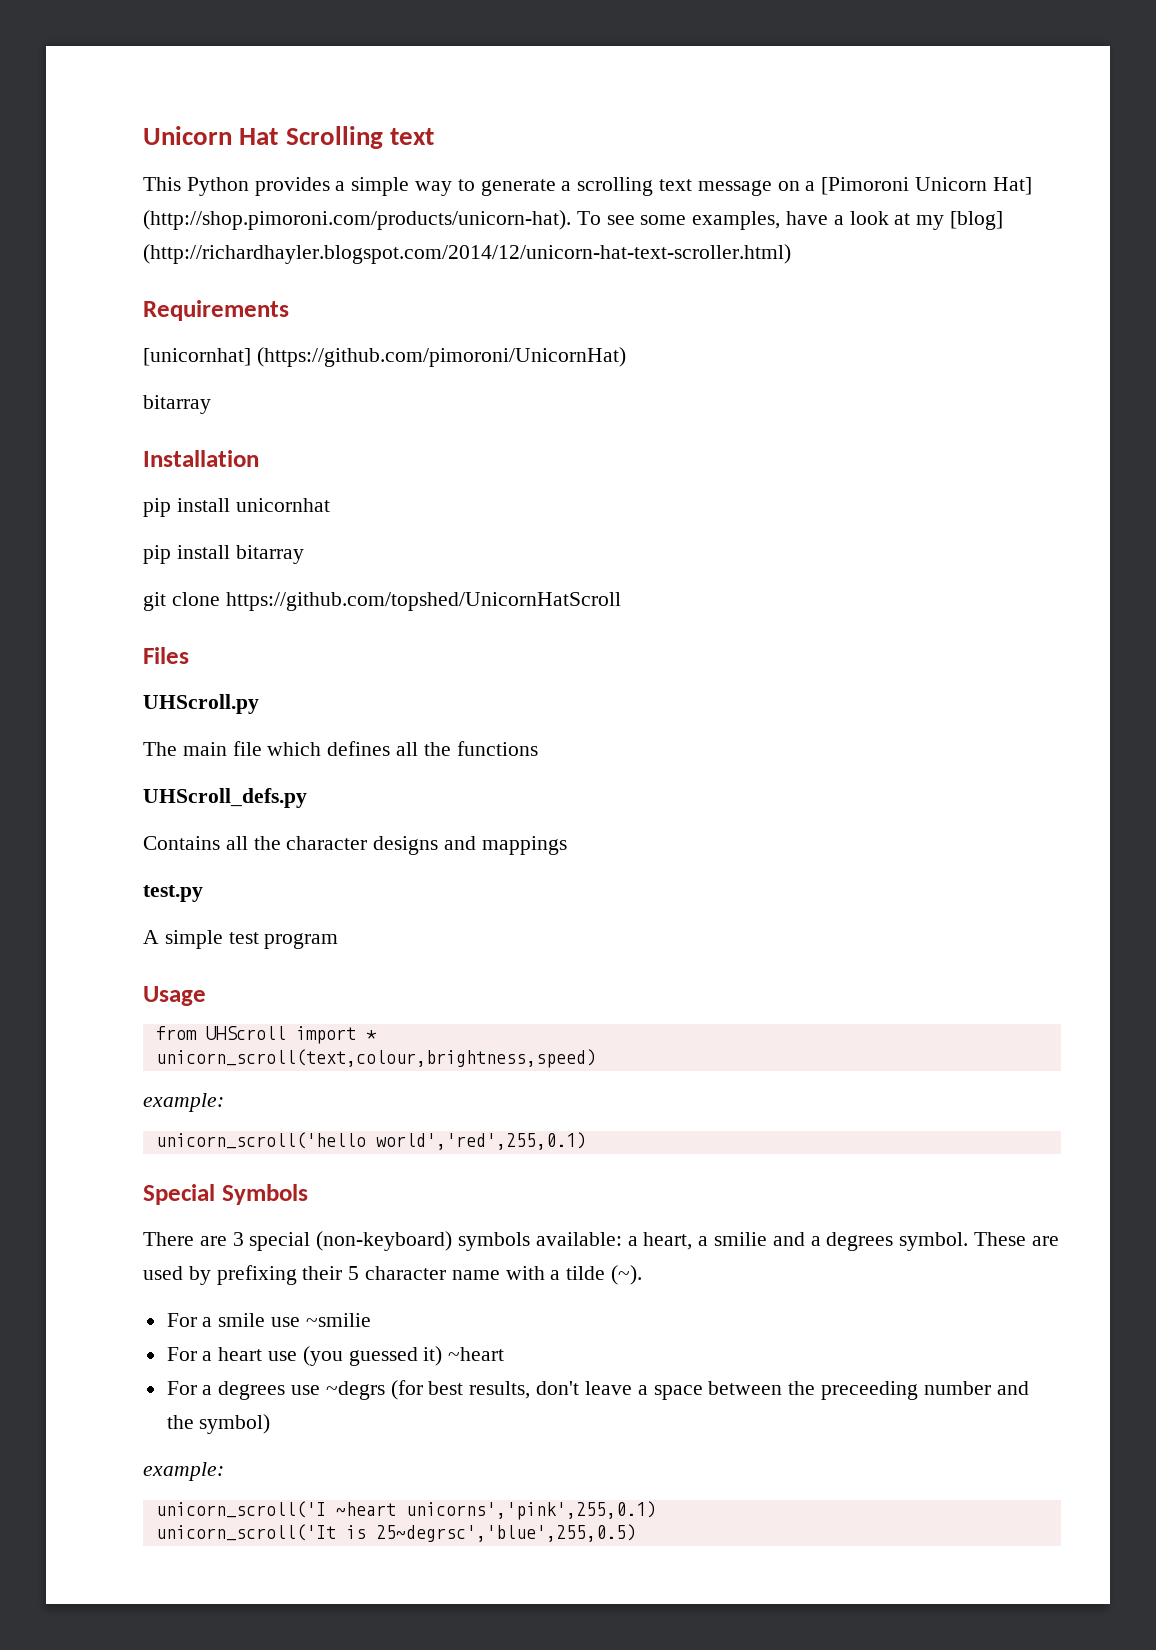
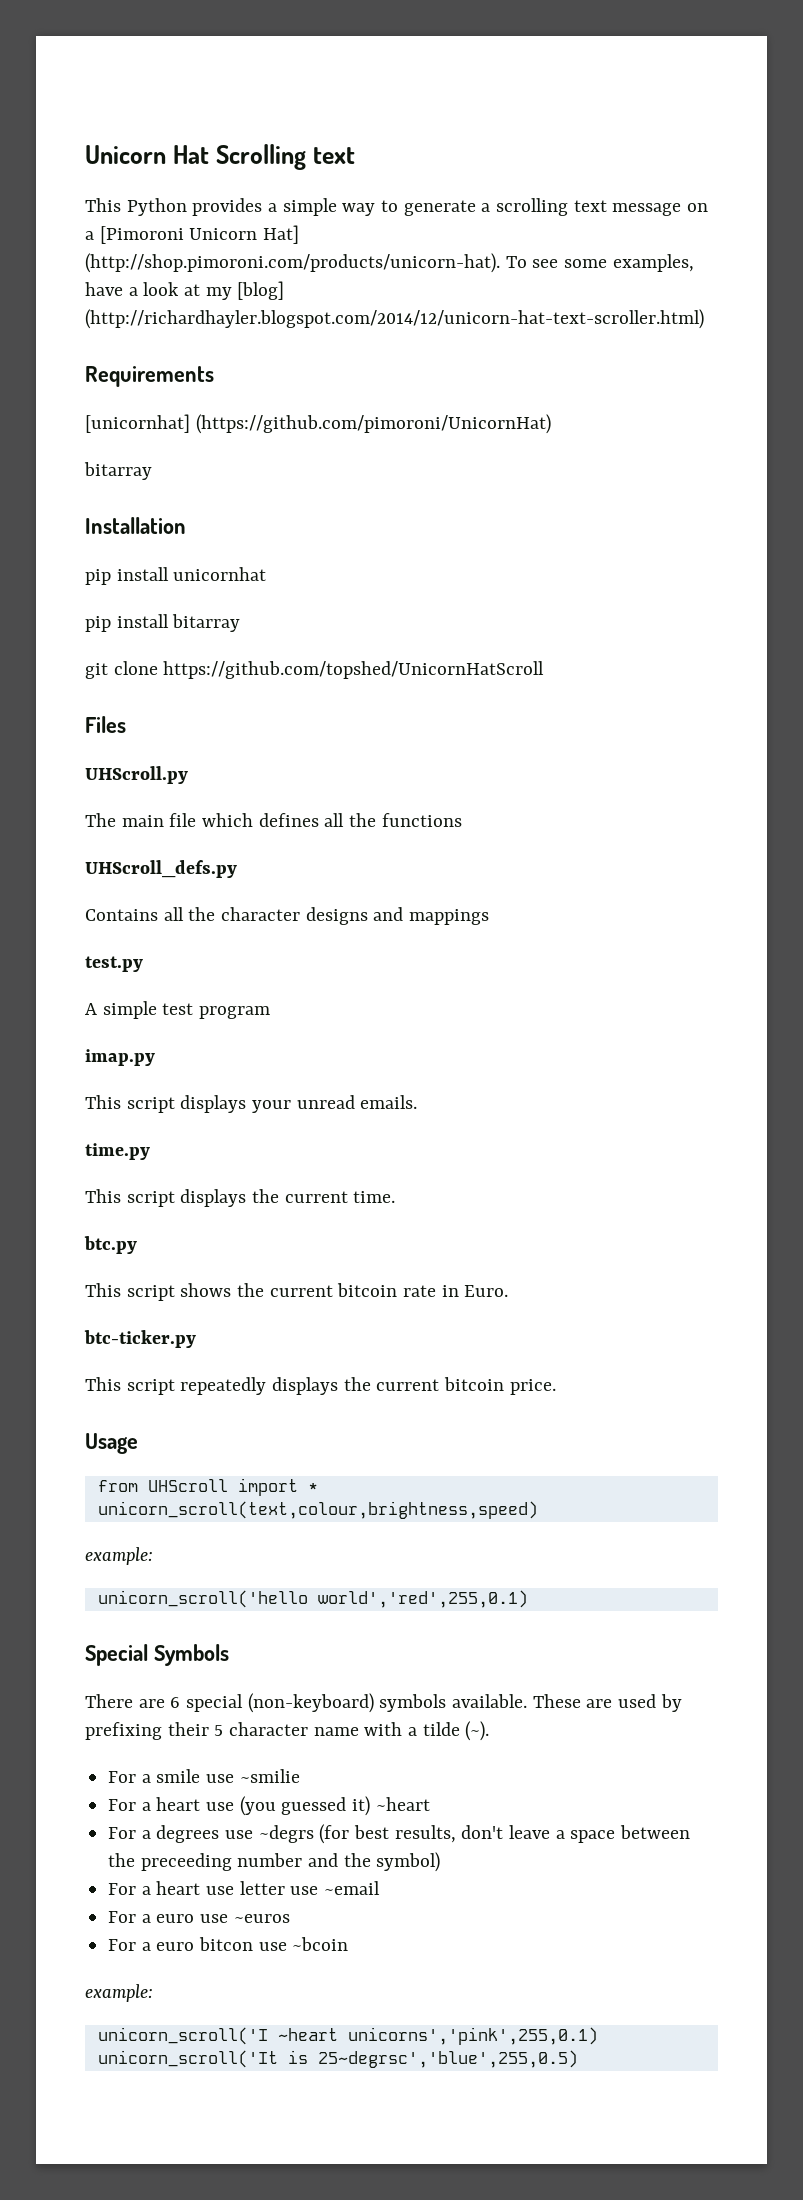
+ imap.py
+ This script displays your unread emails.
+ time.py
+ This script displays the current time.
+ btc.py
+ This script shows the current bitcoin rate in Euro.
+ btc-ticker.py
+ This script repeatedly displays the current bitcoin price.
- There are 3 special (non-keyboard) symbols available: a heart, a smilie and a degrees symbol.
+ There are 6 special (non-keyboard) symbols available.
+ For a heart use letter use ~email
+ For a euro use ~euros
+ For a euro bitcon use ~bcoin

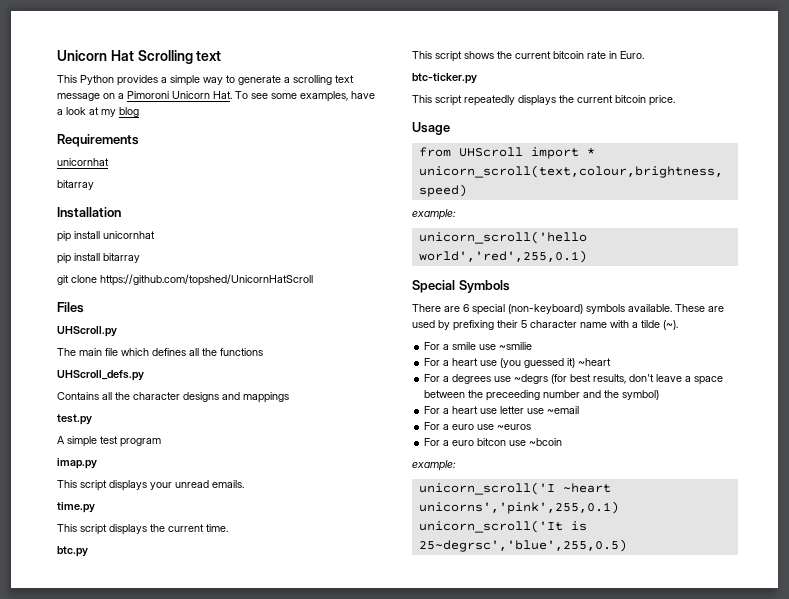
- This Python provides a simple way to generate a scrolling text message on a [Pimoroni Unicorn Hat] (http://shop.pimoroni.com/products/unicorn-hat). To see some examples, have a look at my [blog] (http://richardhayler.blogspot.com/2014/12/unicorn-hat-text-scroller.html)
+ This Python provides a simple way to generate a scrolling text message on a Pimoroni Unicorn Hat. To see some examples, have a look at my blog
  Requirements
- [unicornhat] (https://github.com/pimoroni/UnicornHat)
+ unicornhat

